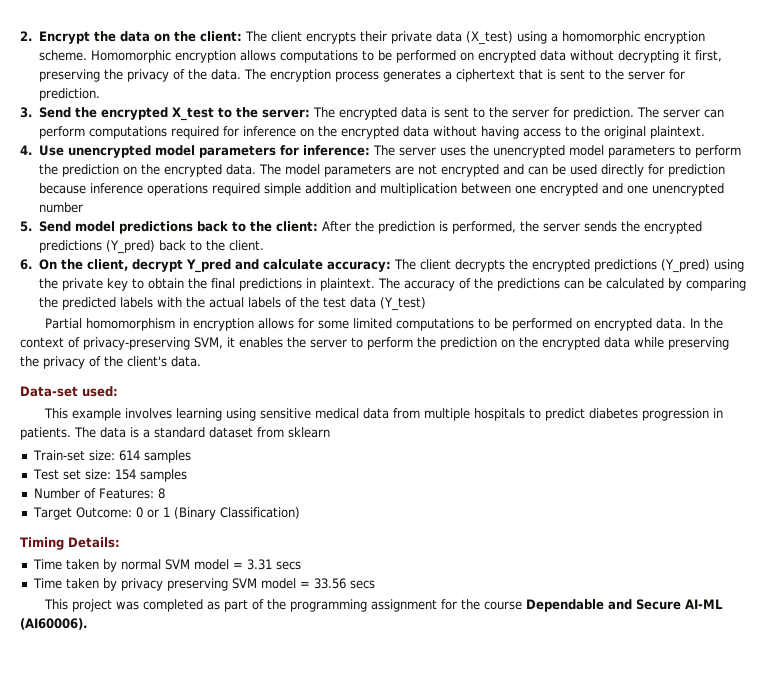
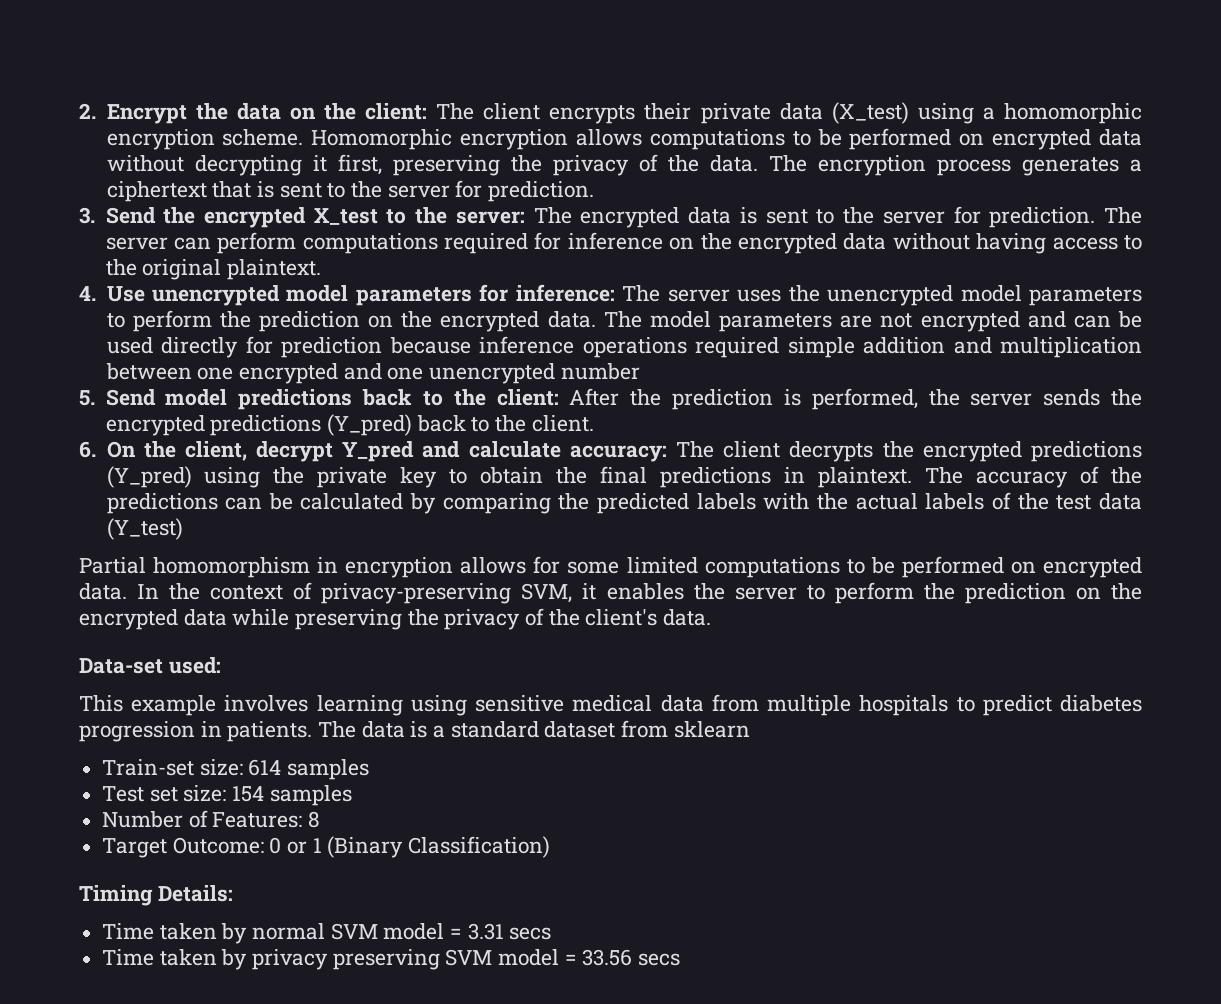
- This project was completed as part of the programming assignment for the course Dependable and Secure AI-ML (AI60006).

